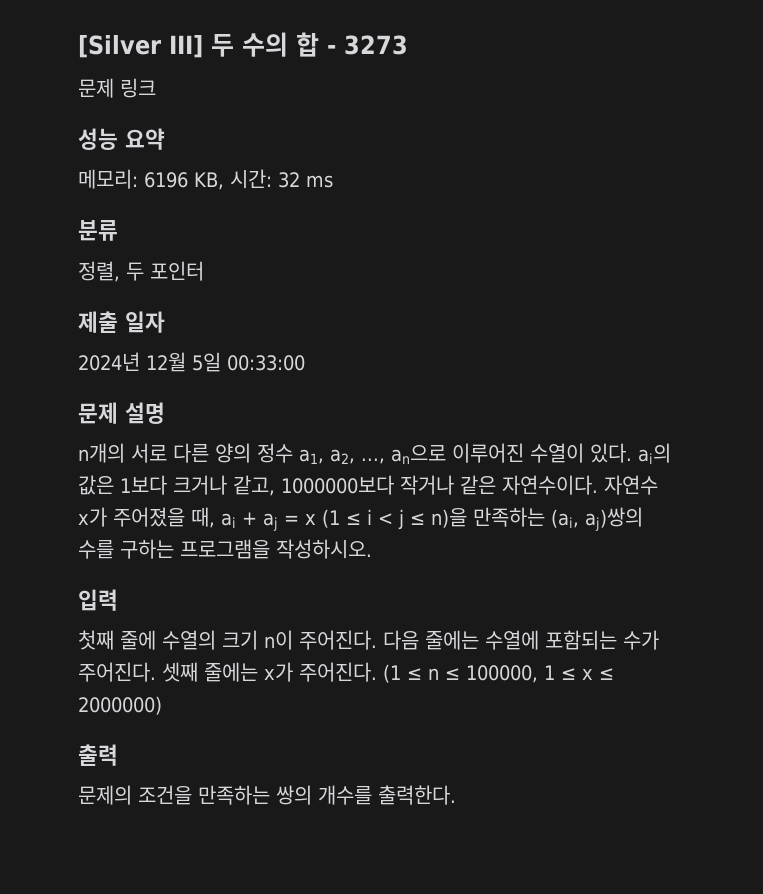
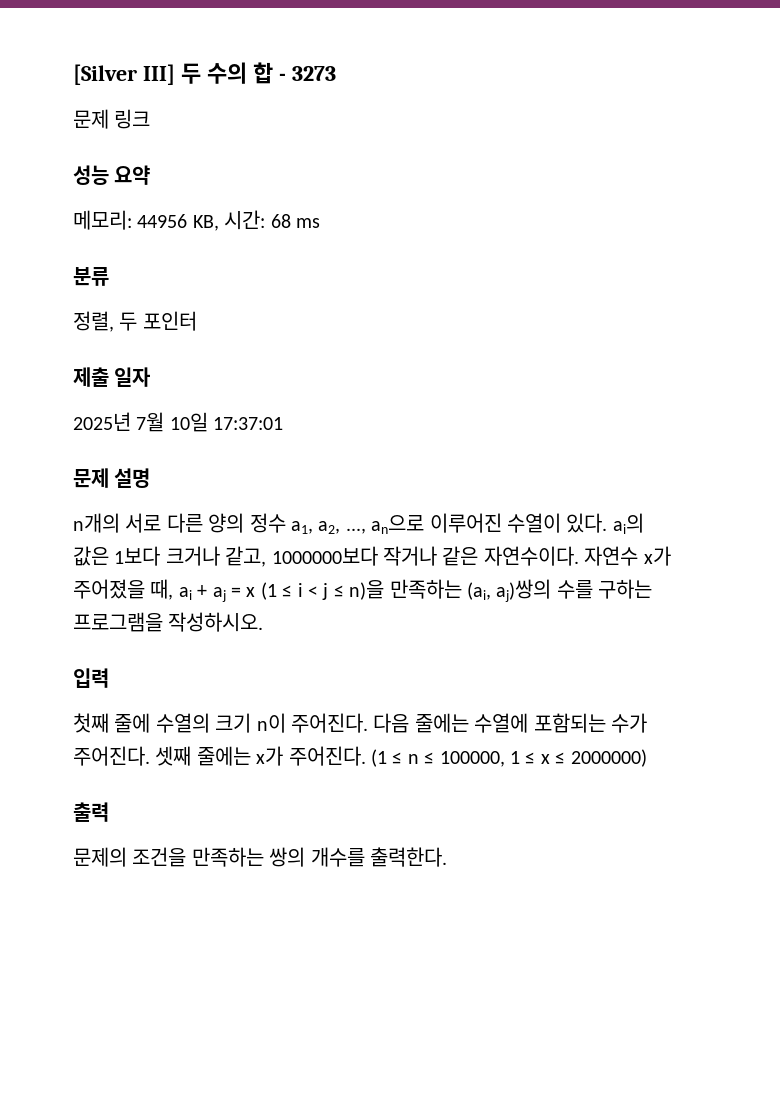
- 메모리: 6196 KB, 시간: 32 ms
+ 메모리: 44956 KB, 시간: 68 ms
- 2024년 12월 5일 00:33:00
+ 2025년 7월 10일 17:37:01

